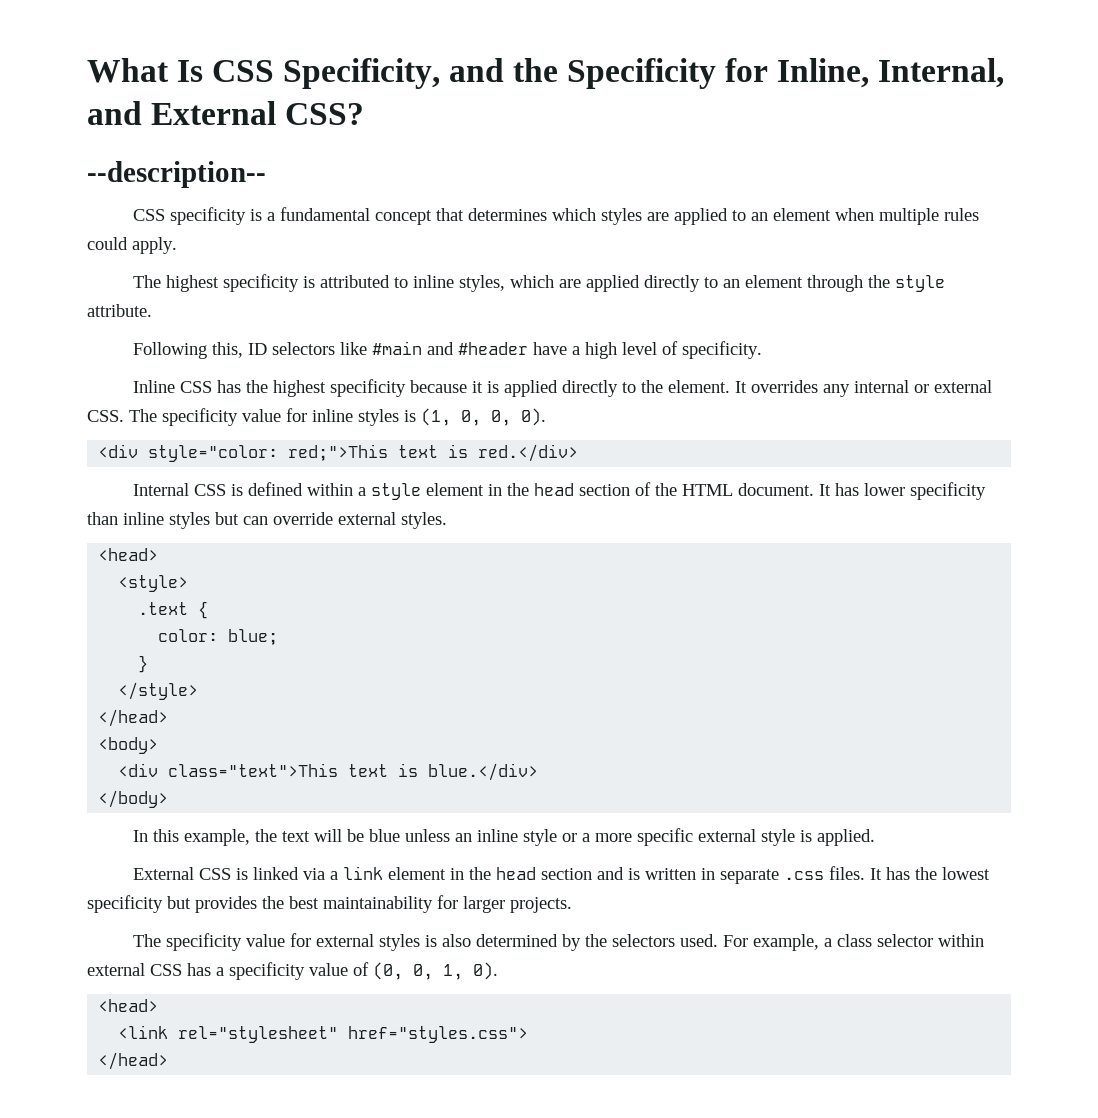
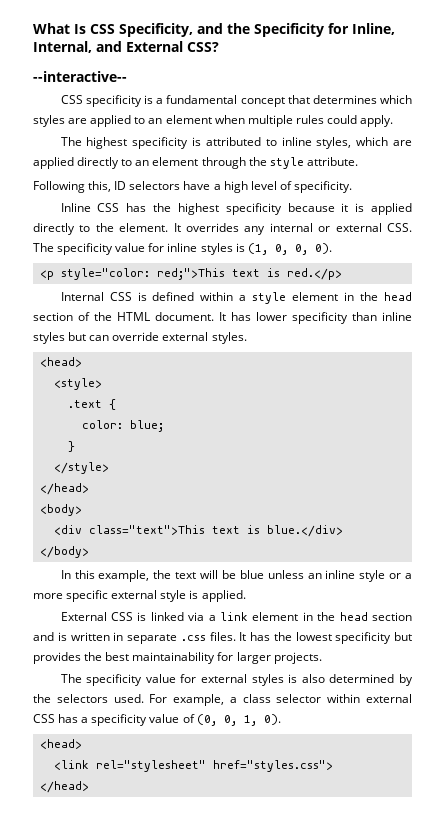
- --description--
+ --interactive--
- Following this, ID selectors like #main and #header have a high level of specificity.
+ Following this, ID selectors have a high level of specificity.
- <div style="color: red;">This text is red.</div>
+ <p style="color: red;">This text is red.</p>

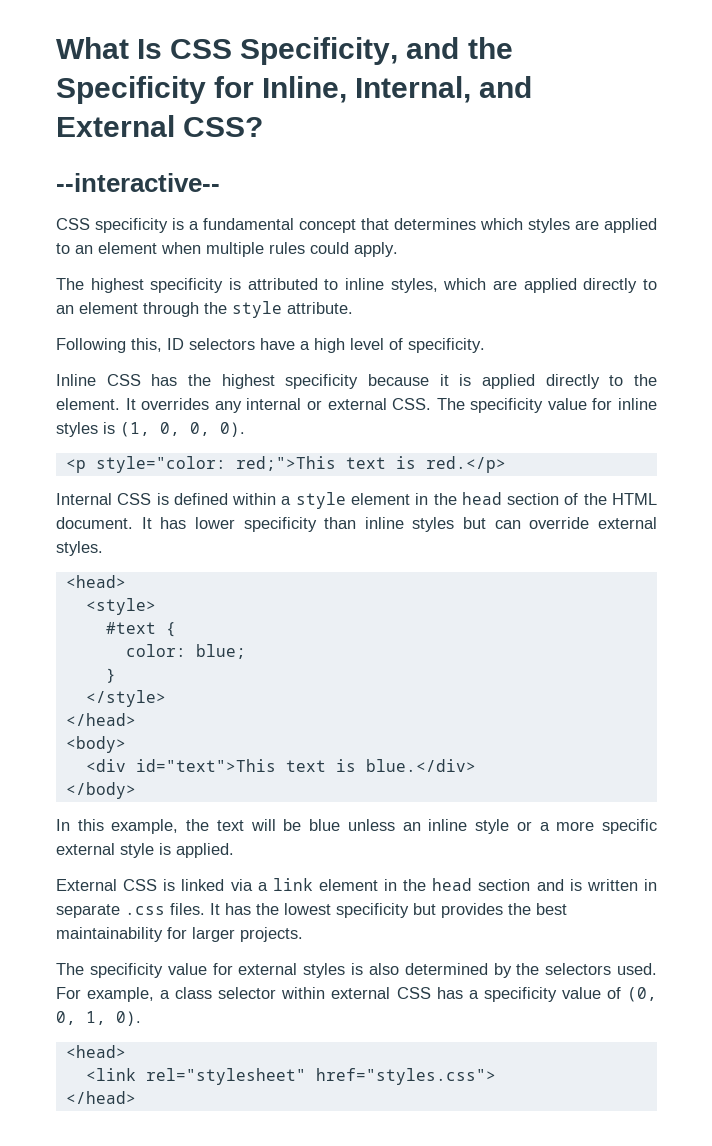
- .text {
+ #text {
- <div class="text">This text is blue.</div>
+ <div id="text">This text is blue.</div>

